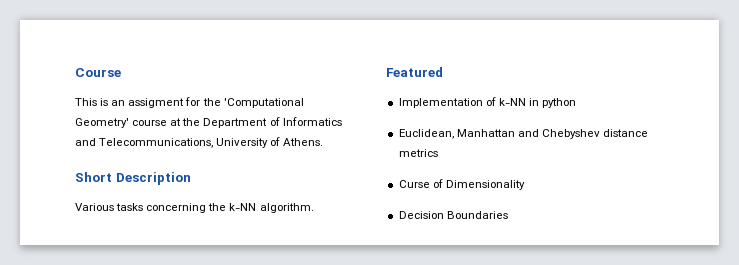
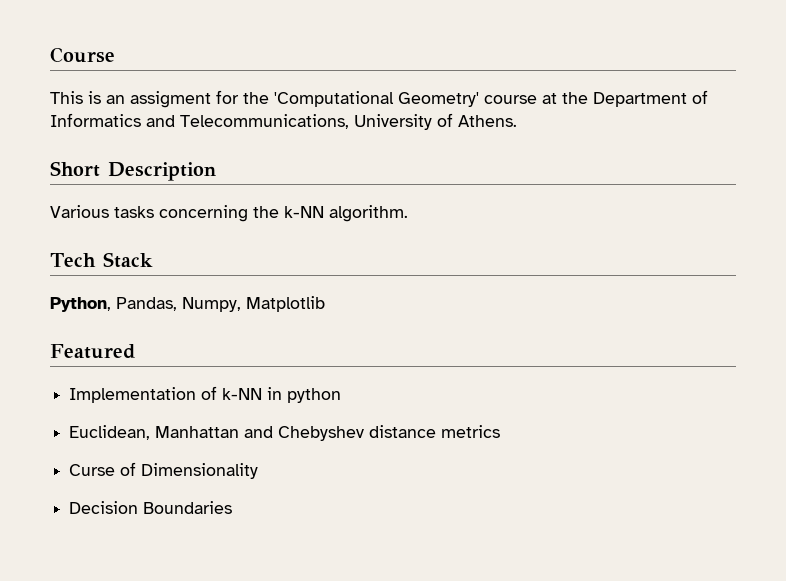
+ Tech Stack
+ Python, Pandas, Numpy, Matplotlib

